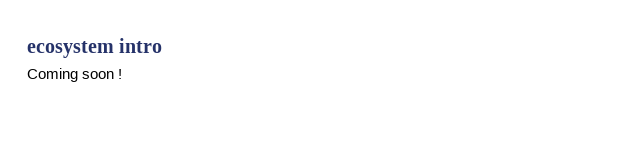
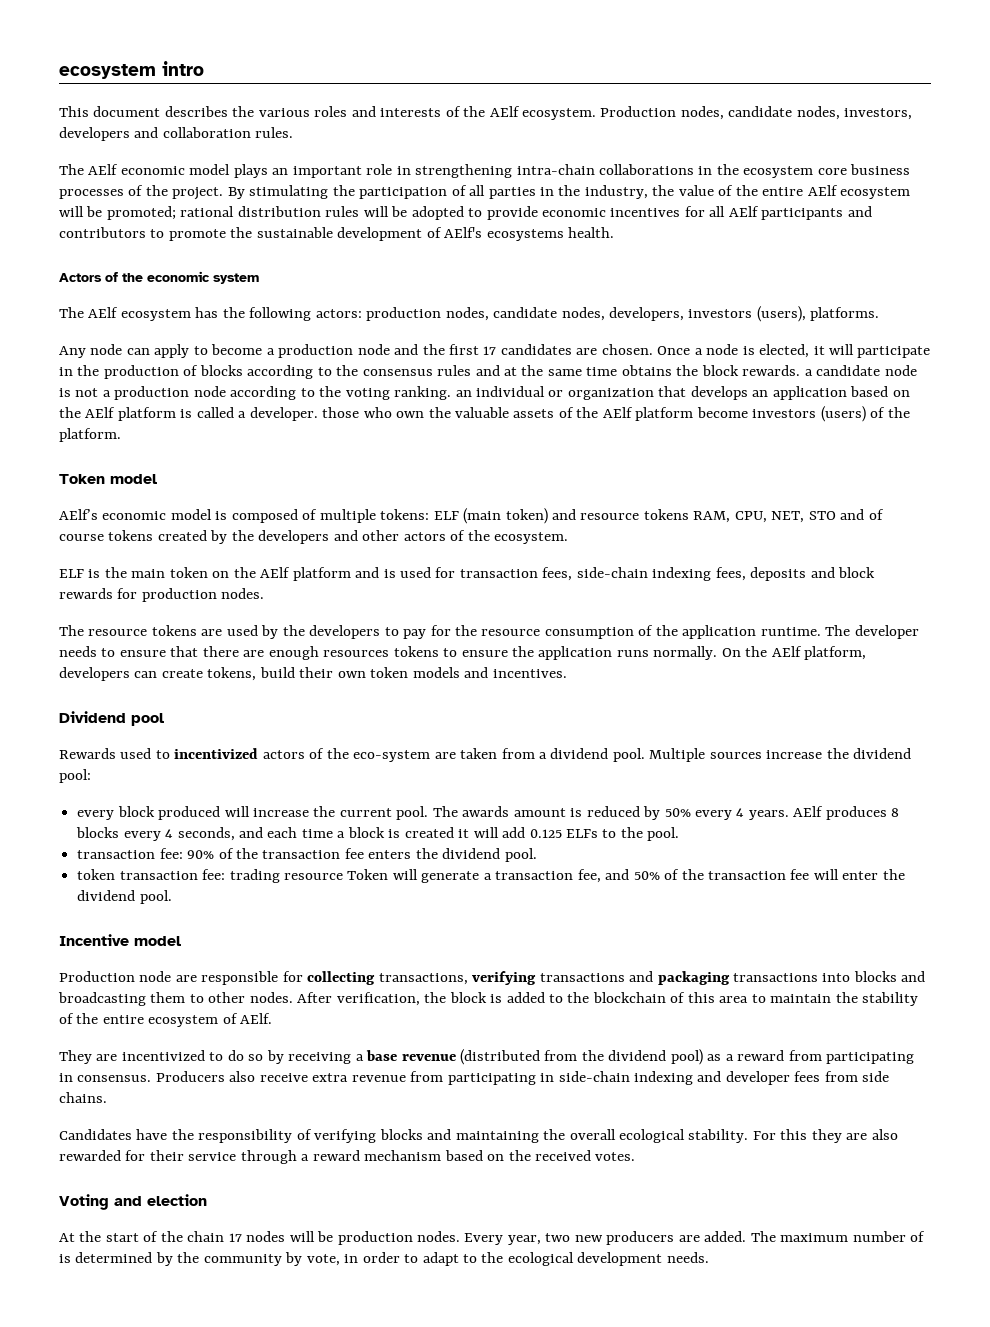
- Coming soon !
+ This document describes the various roles and interests of the AElf ecosystem. Production nodes, candidate nodes, investors, developers and collaboration rules.
+ The AElf economic model plays an important role in strengthening intra-chain collaborations in the ecosystem core business processes of the project. By stimulating the participation of all parties in the industry, the value of the entire AElf ecosystem will be promoted; rational distribution rules will be adopted to provide economic incentives for all AElf participants and contributors to promote the sustainable development of AElf's ecosystems health.
+ Actors of the economic system
+ The AElf ecosystem has the following actors: production nodes, candidate nodes, developers, investors (users), platforms.
+ Any node can apply to become a production node and the first 17 candidates are chosen. Once a node is elected, it will participate in the production of blocks according to the consensus rules and at the same time obtains the block rewards. a candidate node is not a production node according to the voting ranking. an individual or organization that develops an application based on the AElf platform is called a developer. those who own the valuable assets of the AElf platform become investors (users) of the platform.
+ Token model
+ AElf’s economic model is composed of multiple tokens: ELF (main token) and resource tokens RAM, CPU, NET, STO and of course tokens created by the developers and other actors of the ecosystem.
+ ELF is the main token on the AElf platform and is used for transaction fees, side-chain indexing fees, deposits and block rewards for production nodes.
+ The resource tokens are used by the developers to pay for the resource consumption of the application runtime. The developer needs to ensure that there are enough resources tokens to ensure the application runs normally. On the AElf platform, developers can create tokens, build their own token models and incentives.
+ Dividend pool
+ Rewards used to incentivized actors of the eco-system are taken from a dividend pool. Multiple sources increase the dividend pool:
+ every block produced will increase the current pool. The awards amount is reduced by 50% every 4 years. AElf produces 8 blocks every 4 seconds, and each time a block is created it will add 0.125 ELFs to the pool.
+ transaction fee: 90% of the transaction fee enters the dividend pool.
+ token transaction fee: trading resource Token will generate a transaction fee, and 50% of the transaction fee will enter the dividend pool.
+ Incentive model
+ Production node are responsible for collecting transactions, verifying transactions and packaging transactions into blocks and broadcasting them to other nodes. After verification, the block is added to the blockchain of this area to maintain the stability of the entire ecosystem of AElf.
+ They are incentivized to do so by receiving a base revenue (distributed from the dividend pool) as a reward from participating in consensus. Producers also receive extra revenue from participating in side-chain indexing and developer fees from side chains.
+ Candidates have the responsibility of verifying blocks and maintaining the overall ecological stability. For this they are also rewarded for their service through a reward mechanism based on the received votes.
+ Voting and election
+ At the start of the chain 17 nodes will be production nodes. Every year, two new producers are added. The maximum number of is determined by the community by vote, in order to adapt to the ecological development needs.

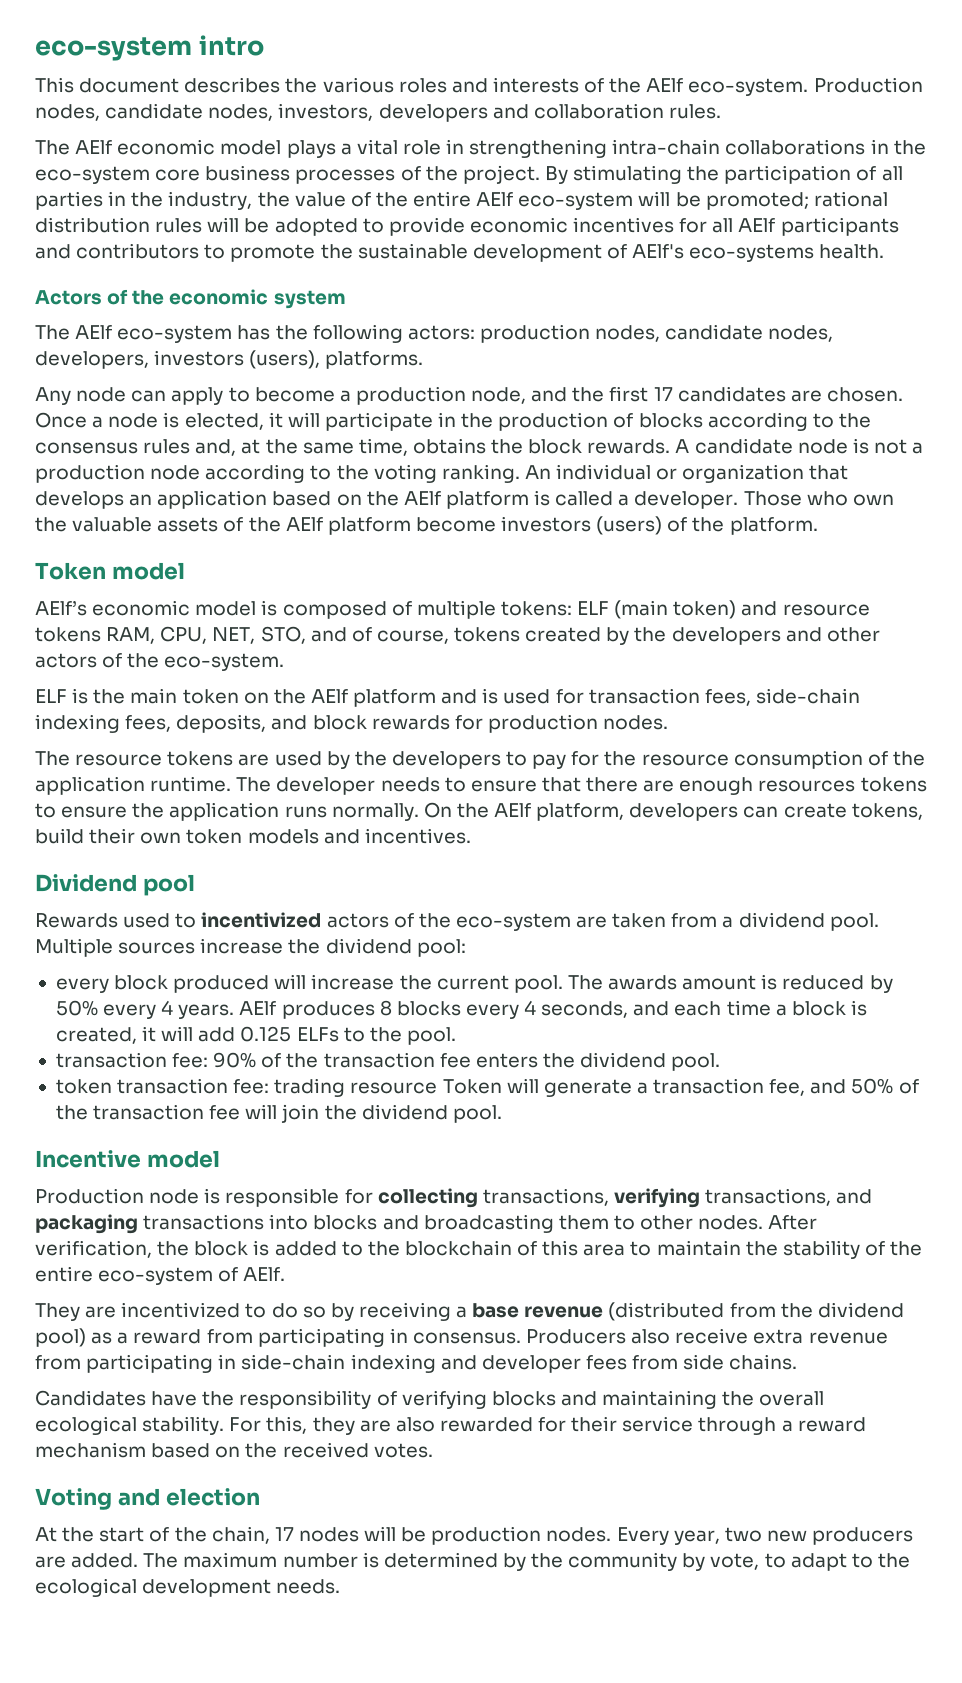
- ecosystem intro
+ eco-system intro
- This document describes the various roles and interests of the AElf ecosystem.
+ This document describes the various roles and interests of the AElf eco-system.
- The AElf economic model plays an important role in strengthening intra-chain collaborations in the ecosystem core business processes of the project.
+ The AElf economic model plays a vital role in strengthening intra-chain collaborations in the eco-system core business processes of the project.
- By stimulating the participation of all parties in the industry, the value of the entire AElf ecosystem will be promoted; rational distribution rules will be adopted to provide economic incentives for all AElf participants and contributors to promote the sustainable development of AElf's ecosystems health.
+ By stimulating the participation of all parties in the industry, the value of the entire AElf eco-system will be promoted; rational distribution rules will be adopted to provide economic incentives for all AElf participants and contributors to promote the sustainable development of AElf's eco-systems health.
- The AElf ecosystem has the following actors: production nodes, candidate nodes, developers, investors (users), platforms.
+ The AElf eco-system has the following actors: production nodes, candidate nodes, developers, investors (users), platforms.
- Any node can apply to become a production node and the first 17 candidates are chosen.
+ Any node can apply to become a production node, and the first 17 candidates are chosen.
- Once a node is elected, it will participate in the production of blocks according to the consensus rules and at the same time obtains the block rewards. a candidate node is not a production node according to the voting ranking. an individual or organization that develops an application based on the AElf platform is called a developer. those who own the valuable assets of the AElf platform become investors (users) of the platform.
+ Once a node is elected, it will participate in the production of blocks according to the consensus rules and, at the same time, obtains the block rewards. A candidate node is not a production node according to the voting ranking. An individual or organization that develops an application based on the AElf platform is called a developer. Those who own the valuable assets of the AElf platform become investors (users) of the platform.
- AElf’s economic model is composed of multiple tokens: ELF (main token) and resource tokens RAM, CPU, NET, STO and of course tokens created by the developers and other actors of the ecosystem.
+ AElf’s economic model is composed of multiple tokens: ELF (main token) and resource tokens RAM, CPU, NET, STO, and of course, tokens created by the developers and other actors of the eco-system.
- ELF is the main token on the AElf platform and is used for transaction fees, side-chain indexing fees, deposits and block rewards for production nodes.
+ ELF is the main token on the AElf platform and is used for transaction fees, side-chain indexing fees, deposits, and block rewards for production nodes.
- AElf produces 8 blocks every 4 seconds, and each time a block is created it will add 0.125 ELFs to the pool.
+ AElf produces 8 blocks every 4 seconds, and each time a block is created, it will add 0.125 ELFs to the pool.
- token transaction fee: trading resource Token will generate a transaction fee, and 50% of the transaction fee will enter the dividend pool.
+ token transaction fee: trading resource Token will generate a transaction fee, and 50% of the transaction fee will join the dividend pool.
- Production node are responsible for collecting transactions, verifying transactions and packaging transactions into blocks and broadcasting them to other nodes.
+ Production node is responsible for collecting transactions, verifying transactions, and packaging transactions into blocks and broadcasting them to other nodes.
- After verification, the block is added to the blockchain of this area to maintain the stability of the entire ecosystem of AElf.
+ After verification, the block is added to the blockchain of this area to maintain the stability of the entire eco-system of AElf.
- For this they are also rewarded for their service through a reward mechanism based on the received votes.
+ For this, they are also rewarded for their service through a reward mechanism based on the received votes.
- At the start of the chain 17 nodes will be production nodes.
+ At the start of the chain, 17 nodes will be production nodes.
- The maximum number of is determined by the community by vote, in order to adapt to the ecological development needs.
+ The maximum number is determined by the community by vote, to adapt to the ecological development needs.

